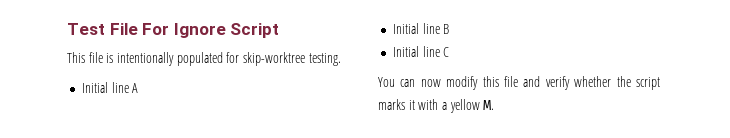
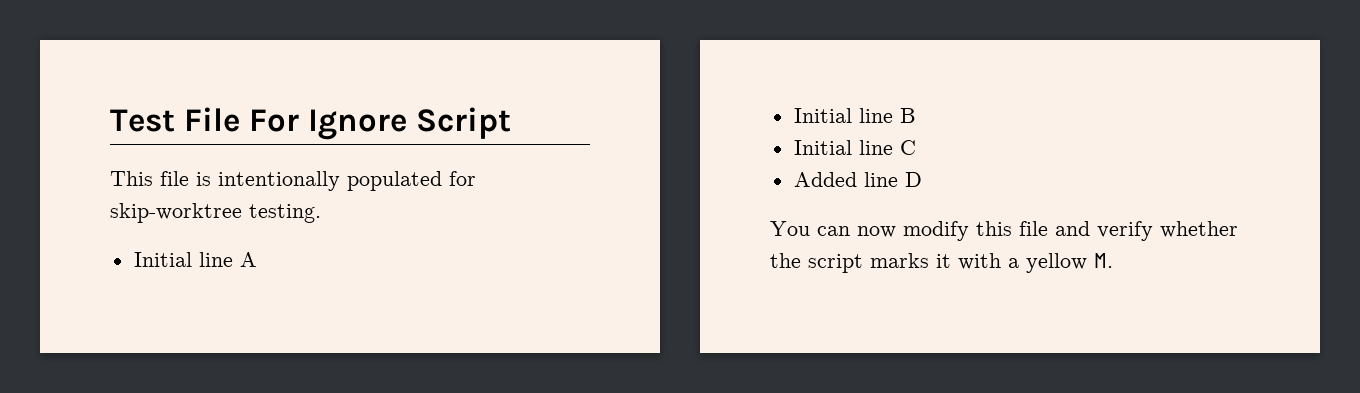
+ Added line D

